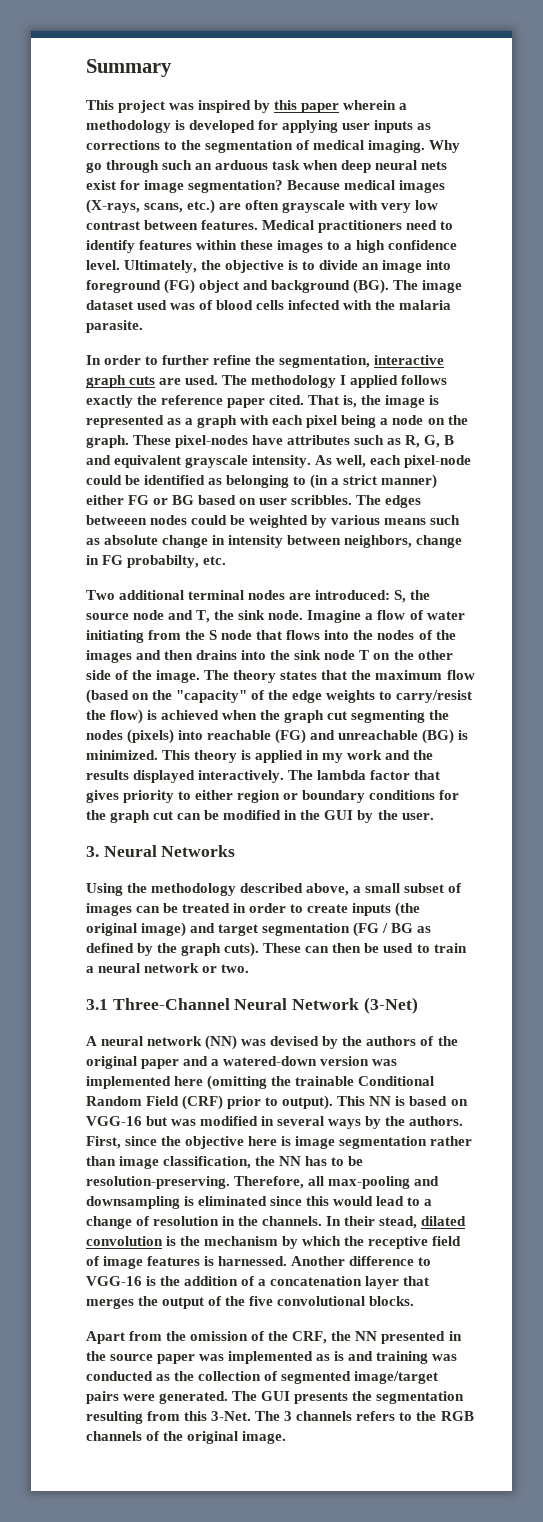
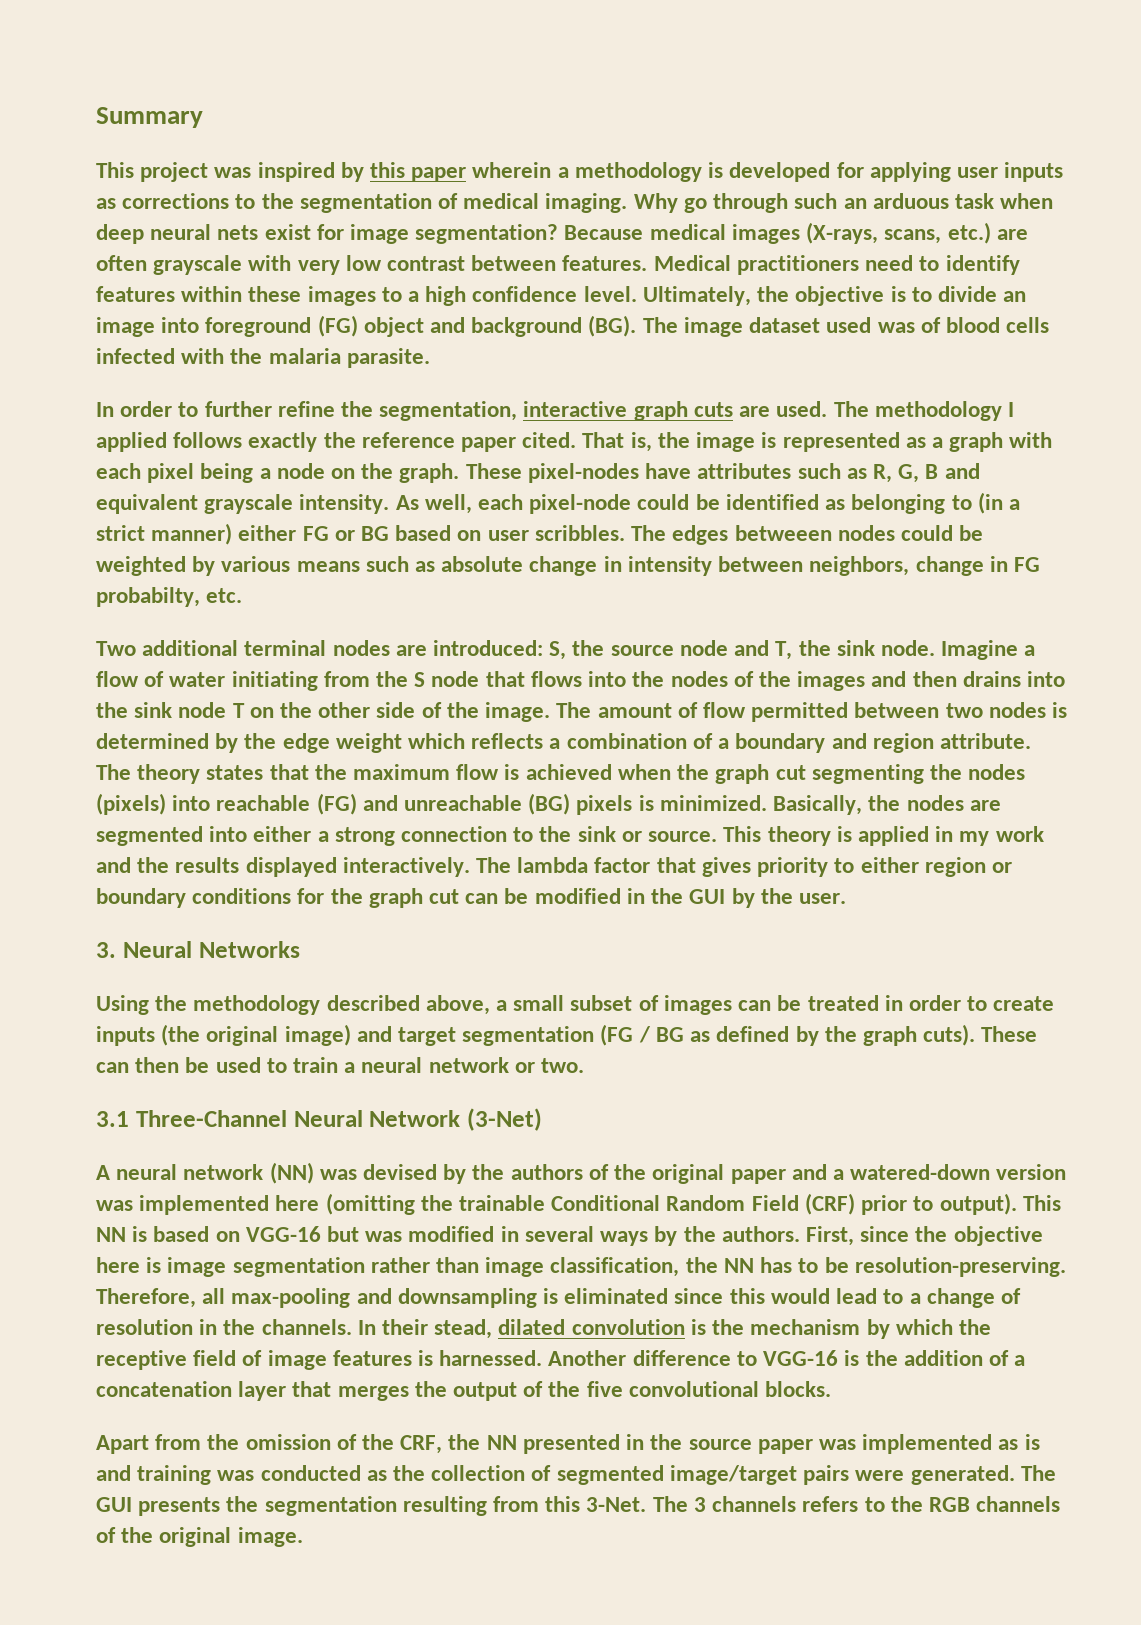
- The theory states that the maximum flow (based on the "capacity" of the edge weights to carry/resist the flow) is achieved when the graph cut segmenting the nodes (pixels) into reachable (FG) and unreachable (BG) is minimized.
+ The amount of flow permitted between two nodes is determined by the edge weight which reflects a combination of a boundary and region attribute. The theory states that the maximum flow is achieved when the graph cut segmenting the nodes (pixels) into reachable (FG) and unreachable (BG) pixels is minimized.
+ Basically, the nodes are segmented into either a strong connection to the sink or source.

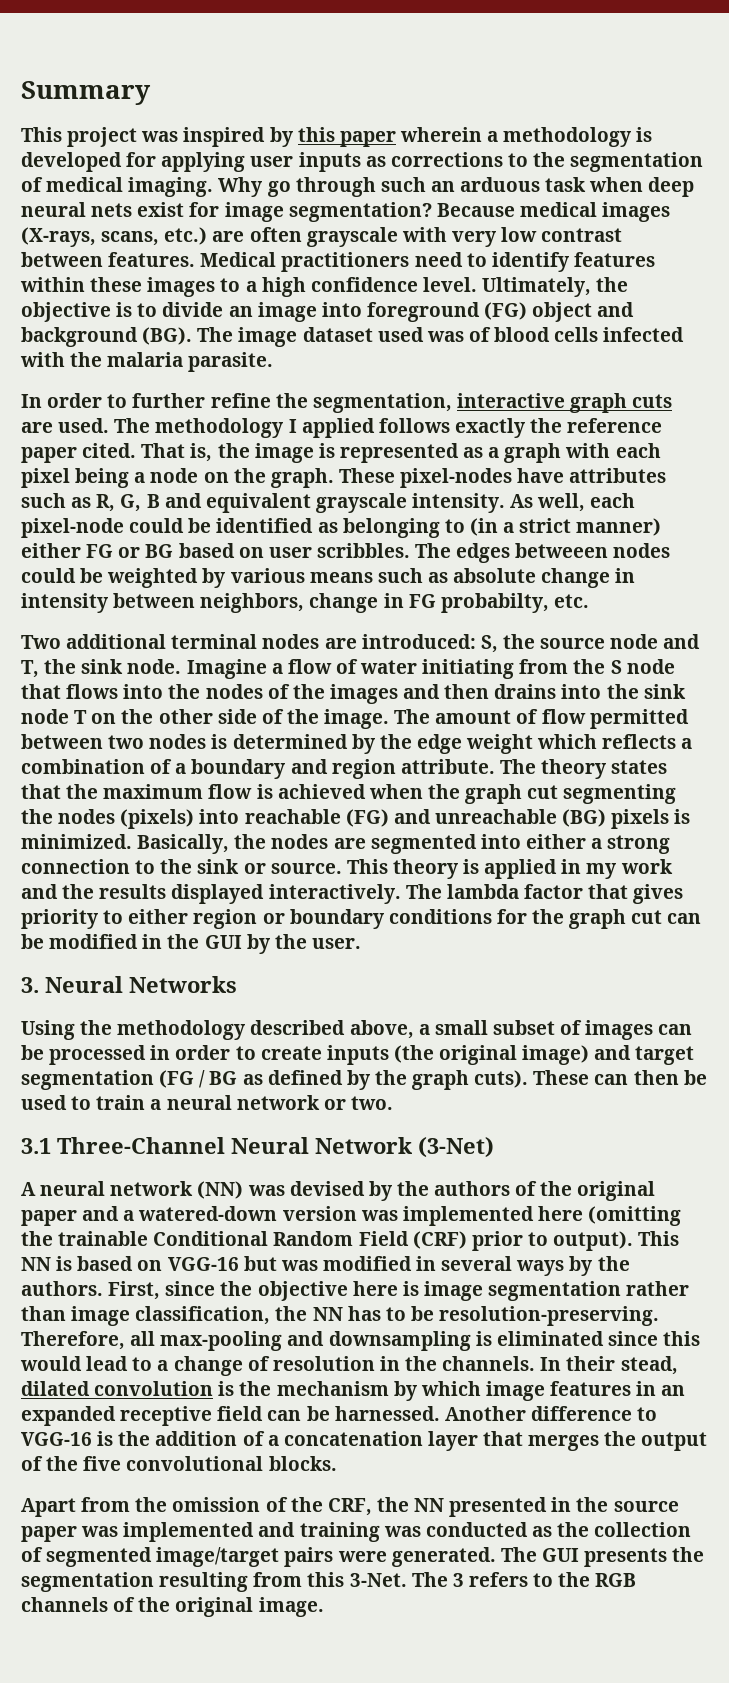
- Using the methodology described above, a small subset of images can be treated in order to create inputs (the original image) and target segmentation (FG / BG as defined by the graph cuts).
+ Using the methodology described above, a small subset of images can be processed in order to create inputs (the original image) and target segmentation (FG / BG as defined by the graph cuts).
- In their stead, dilated convolution is the mechanism by which the receptive field of image features is harnessed.
+ In their stead, dilated convolution is the mechanism by which image features in an expanded receptive field can be harnessed.
- Apart from the omission of the CRF, the NN presented in the source paper was implemented as is and training was conducted as the collection of segmented image/target pairs were generated.
+ Apart from the omission of the CRF, the NN presented in the source paper was implemented and training was conducted as the collection of segmented image/target pairs were generated.
- The 3 channels refers to the RGB channels of the original image.
+ The 3 refers to the RGB channels of the original image.

